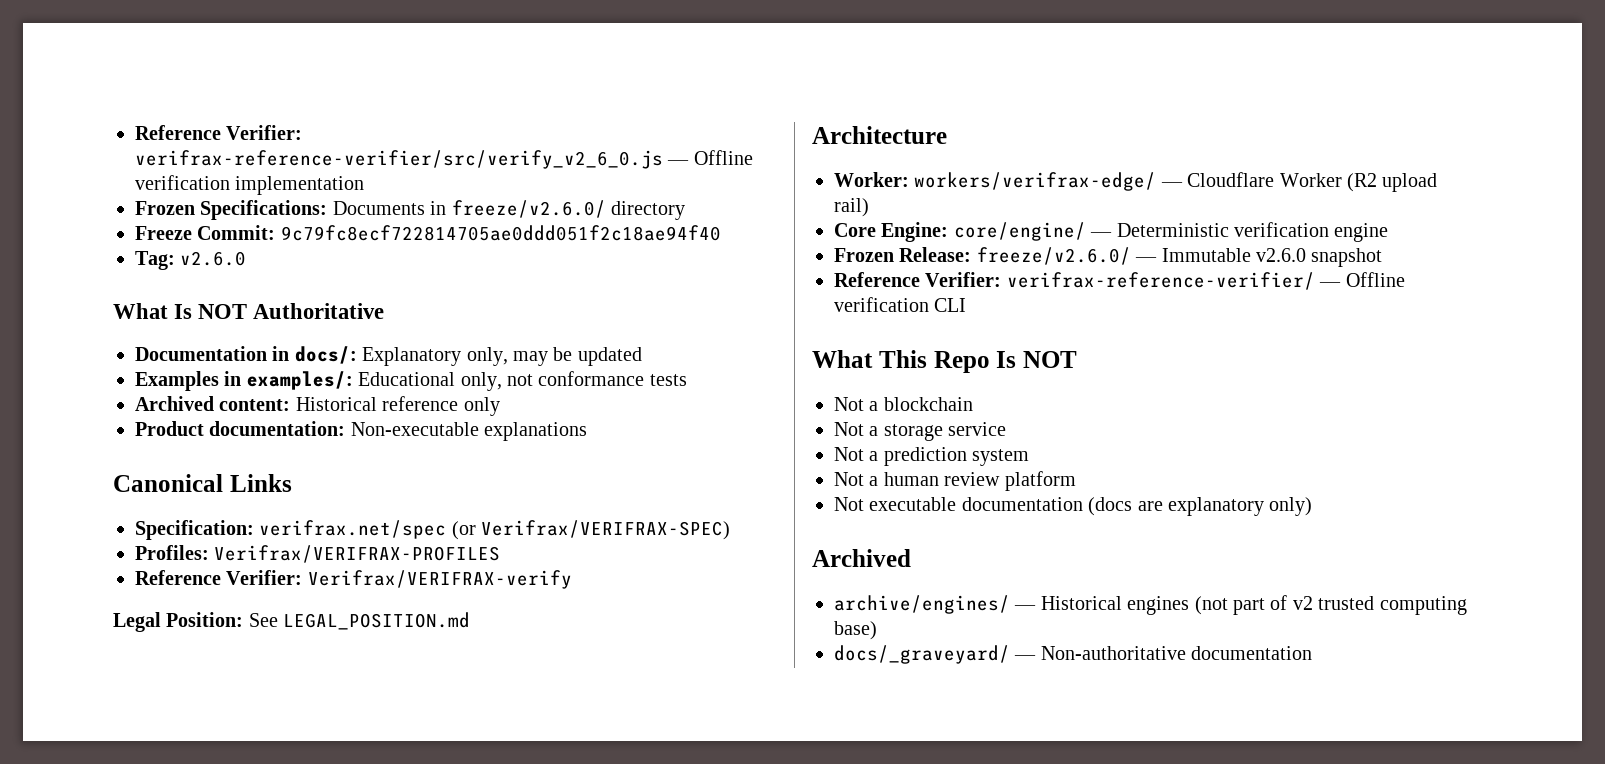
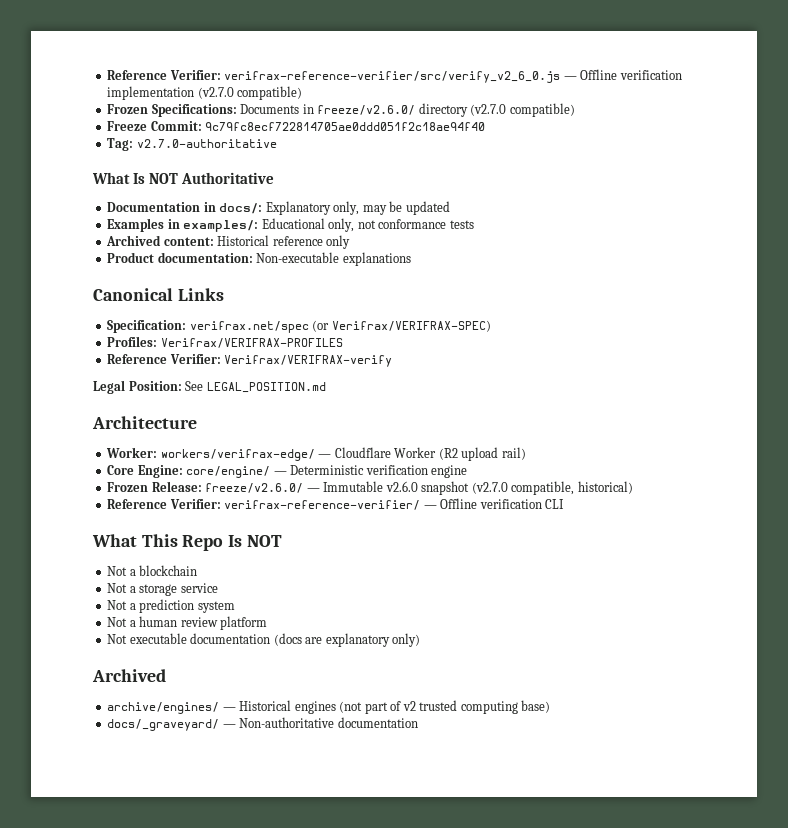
- Reference Verifier: verifrax-reference-verifier/src/verify_v2_6_0.js — Offline verification implementation
+ Reference Verifier: verifrax-reference-verifier/src/verify_v2_6_0.js — Offline verification implementation (v2.7.0 compatible)
- Frozen Specifications: Documents in freeze/v2.6.0/ directory
+ Frozen Specifications: Documents in freeze/v2.6.0/ directory (v2.7.0 compatible)
- Tag: v2.6.0
+ Tag: v2.7.0-authoritative
- Frozen Release: freeze/v2.6.0/ — Immutable v2.6.0 snapshot
+ Frozen Release: freeze/v2.6.0/ — Immutable v2.6.0 snapshot (v2.7.0 compatible, historical)

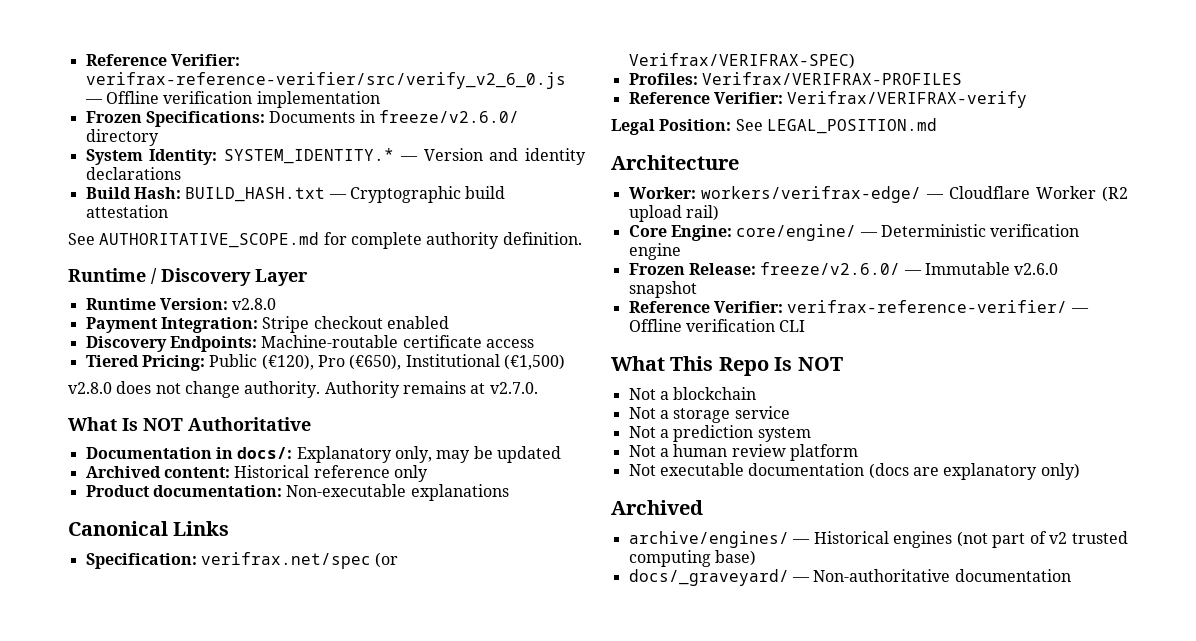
- Reference Verifier: verifrax-reference-verifier/src/verify_v2_6_0.js — Offline verification implementation (v2.7.0 compatible)
+ Reference Verifier: verifrax-reference-verifier/src/verify_v2_6_0.js — Offline verification implementation
- Frozen Specifications: Documents in freeze/v2.6.0/ directory (v2.7.0 compatible)
- Freeze Commit: 9c79fc8ecf722814705ae0ddd051f2c18ae94f40
- Tag: v2.7.0-authoritative
+ Frozen Specifications: Documents in freeze/v2.6.0/ directory
+ System Identity: SYSTEM_IDENTITY.* — Version and identity declarations
+ Build Hash: BUILD_HASH.txt — Cryptographic build attestation
+ See AUTHORITATIVE_SCOPE.md for complete authority definition.
+ Runtime / Discovery Layer
+ Runtime Version: v2.8.0
+ Payment Integration: Stripe checkout enabled
+ Discovery Endpoints: Machine-routable certificate access
+ Tiered Pricing: Public (€120), Pro (€650), Institutional (€1,500)
+ v2.8.0 does not change authority. Authority remains at v2.7.0.
- Examples in examples/: Educational only, not conformance tests
- Frozen Release: freeze/v2.6.0/ — Immutable v2.6.0 snapshot (v2.7.0 compatible, historical)
+ Frozen Release: freeze/v2.6.0/ — Immutable v2.6.0 snapshot

